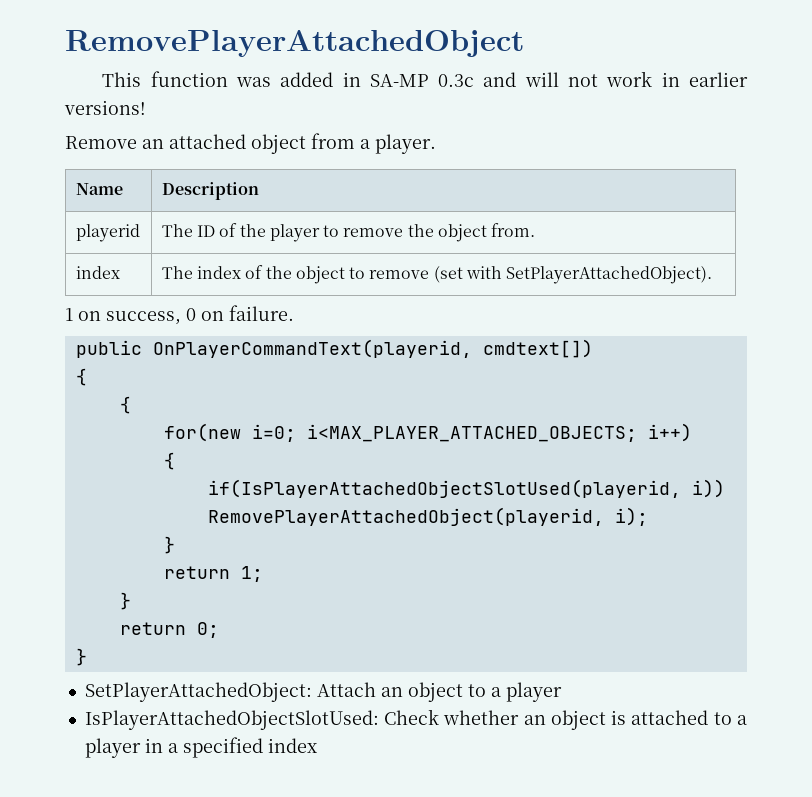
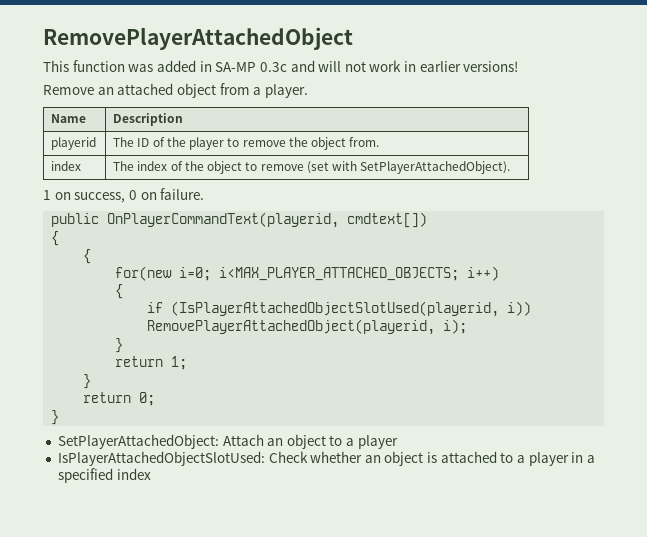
- if(IsPlayerAttachedObjectSlotUsed(playerid, i)) RemovePlayerAttachedObject(playerid, i);
+ if (IsPlayerAttachedObjectSlotUsed(playerid, i)) RemovePlayerAttachedObject(playerid, i);

